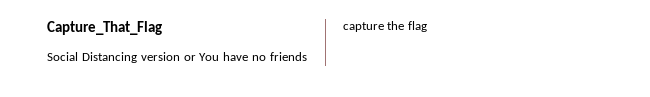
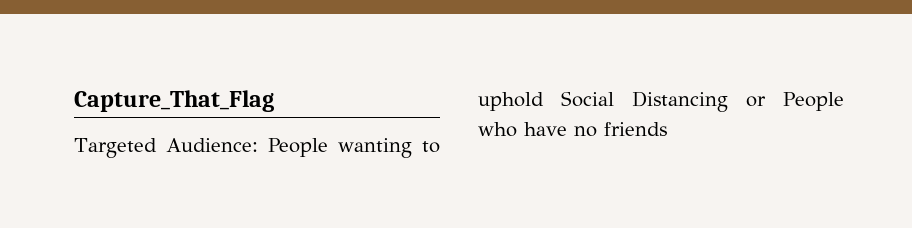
- Social Distancing version or You have no friends capture the flag
+ Targeted Audience: People wanting to uphold Social Distancing or People who have no friends

